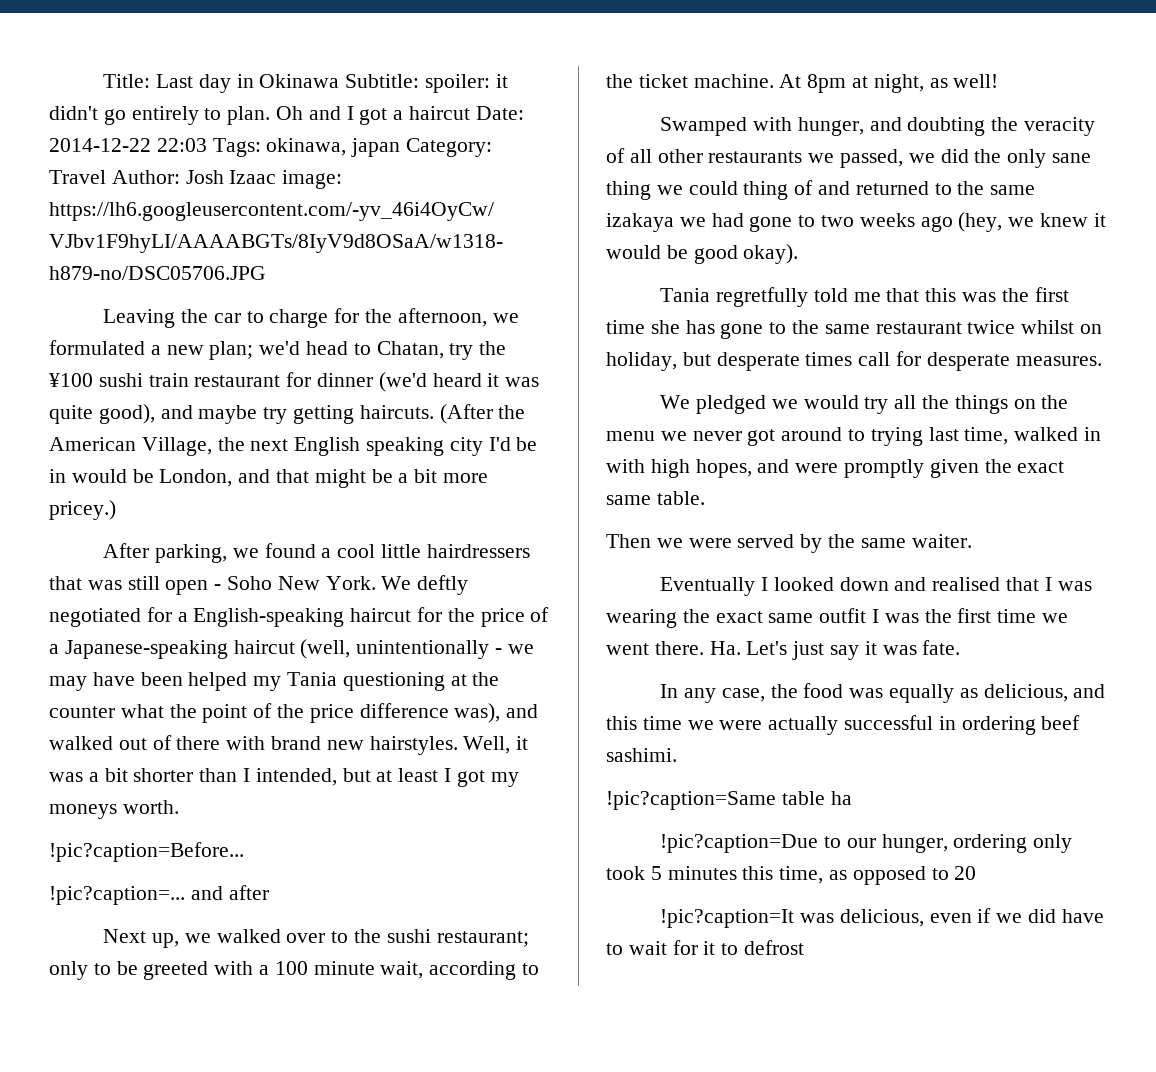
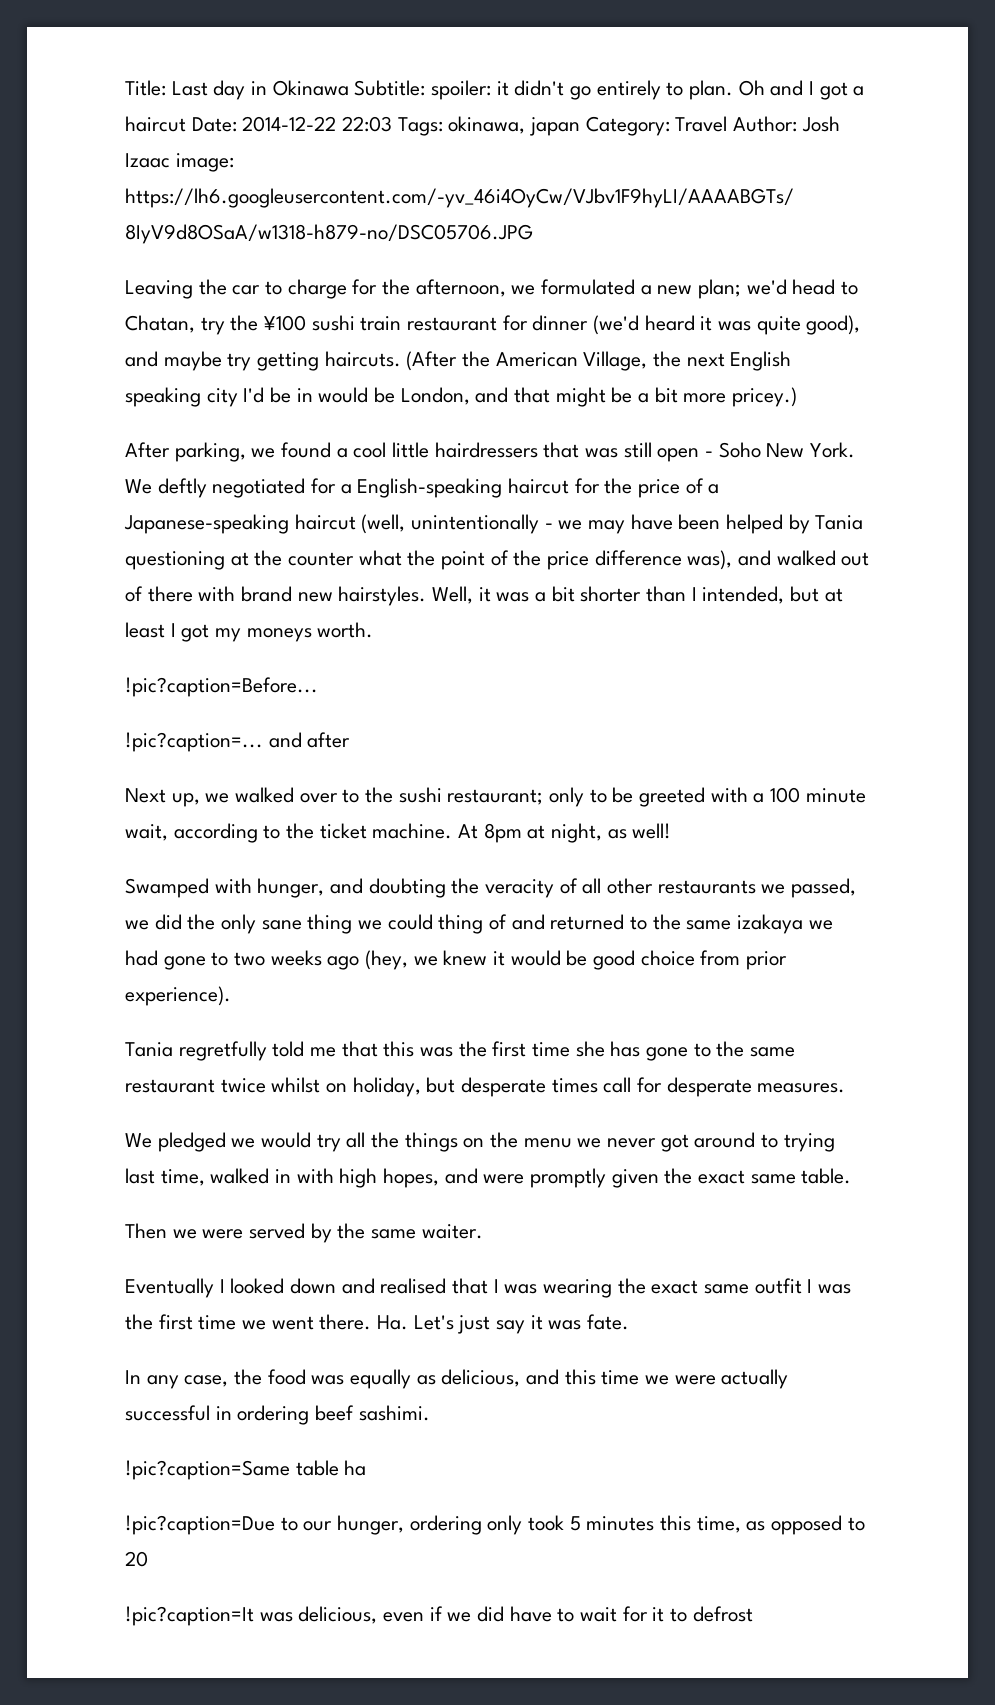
- We deftly negotiated for a English-speaking haircut for the price of a Japanese-speaking haircut (well, unintentionally - we may have been helped my Tania questioning at the counter what the point of the price difference was), and walked out of there with brand new hairstyles.
+ We deftly negotiated for a English-speaking haircut for the price of a Japanese-speaking haircut (well, unintentionally - we may have been helped by Tania questioning at the counter what the point of the price difference was), and walked out of there with brand new hairstyles.
- Swamped with hunger, and doubting the veracity of all other restaurants we passed, we did the only sane thing we could thing of and returned to the same izakaya we had gone to two weeks ago (hey, we knew it would be good okay).
+ Swamped with hunger, and doubting the veracity of all other restaurants we passed, we did the only sane thing we could thing of and returned to the same izakaya we had gone to two weeks ago (hey, we knew it would be good choice from prior experience).

